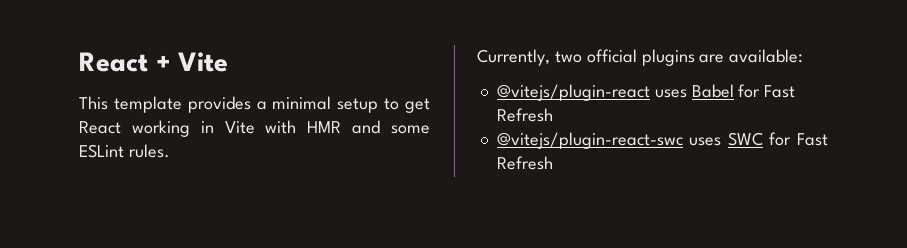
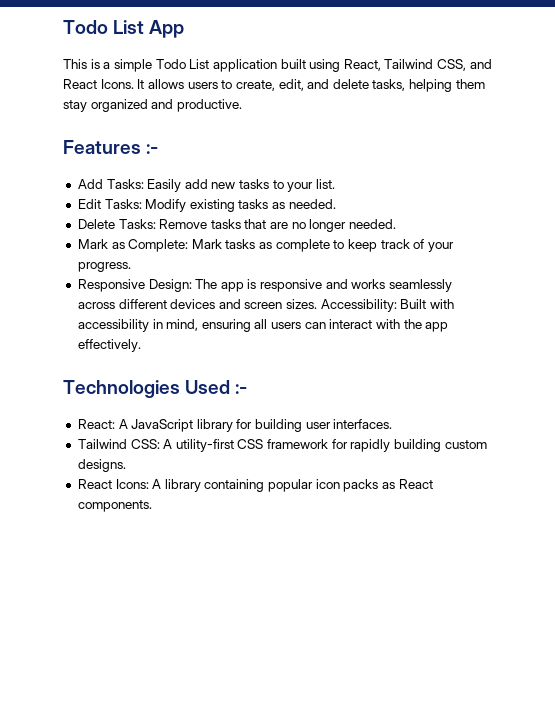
- React + Vite
- This template provides a minimal setup to get React working in Vite with HMR and some ESLint rules.
- Currently, two official plugins are available:
- @vitejs/plugin-react uses Babel for Fast Refresh
- @vitejs/plugin-react-swc uses SWC for Fast Refresh
+ Todo List App
+ This is a simple Todo List application built using React, Tailwind CSS, and React Icons. It allows users to create, edit, and delete tasks, helping them stay organized and productive.
+ Features :-
+ Add Tasks: Easily add new tasks to your list.
+ Edit Tasks: Modify existing tasks as needed.
+ Delete Tasks: Remove tasks that are no longer needed.
+ Mark as Complete: Mark tasks as complete to keep track of your progress.
+ Responsive Design: The app is responsive and works seamlessly across different devices and screen sizes. Accessibility: Built with accessibility in mind, ensuring all users can interact with the app effectively.
+ Technologies Used :-
+ React: A JavaScript library for building user interfaces.
+ Tailwind CSS: A utility-first CSS framework for rapidly building custom designs.
+ React Icons: A library containing popular icon packs as React components.

